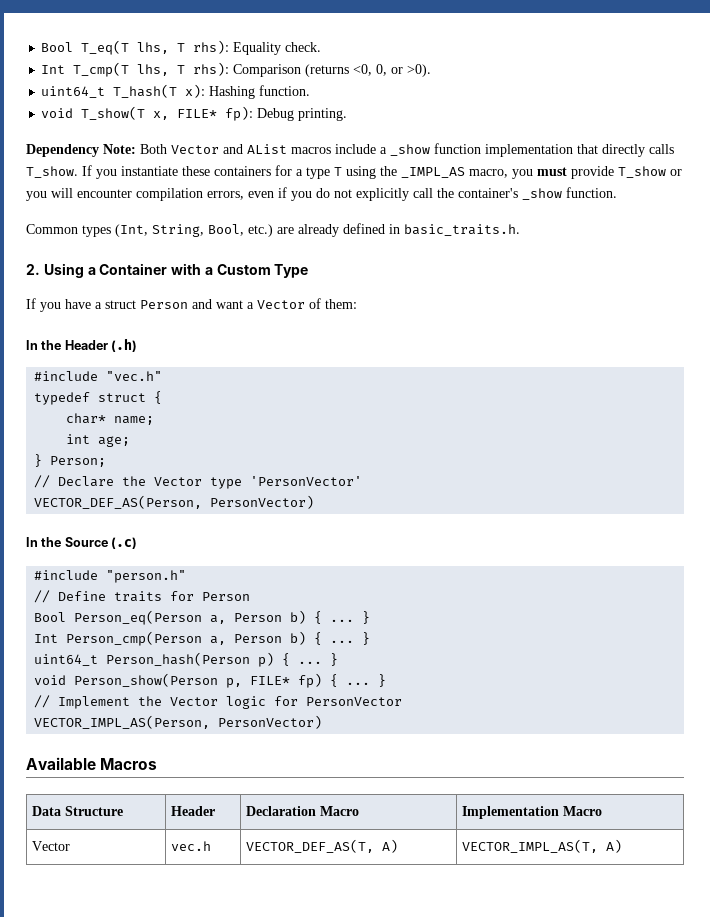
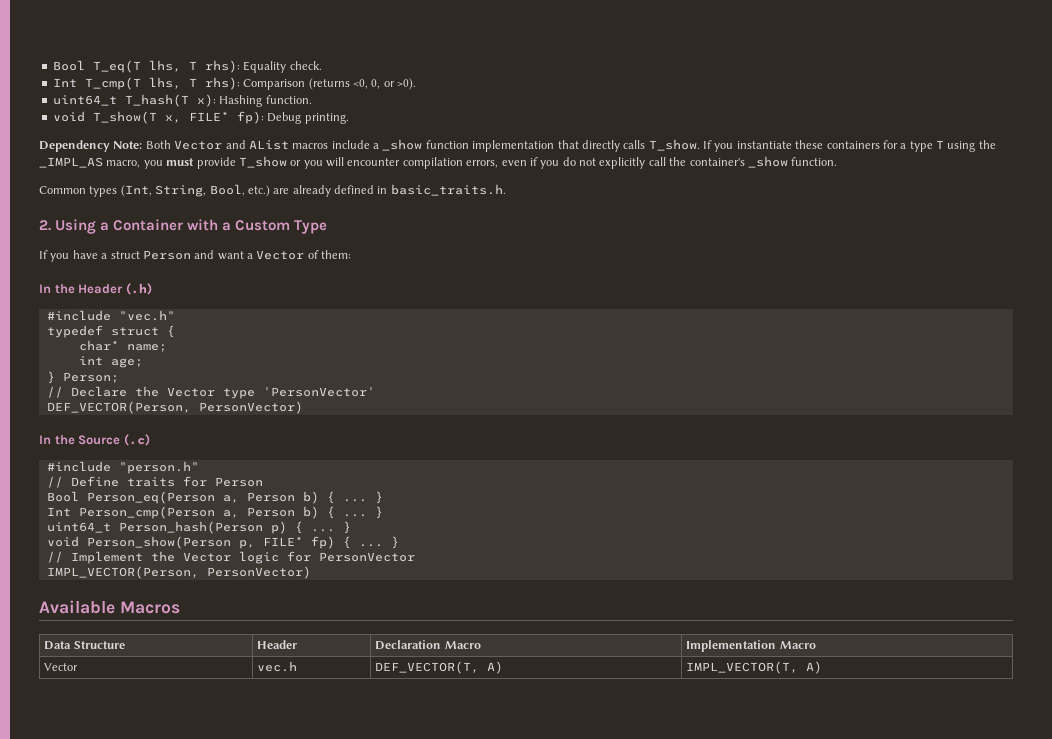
- VECTOR_DEF_AS(Person, PersonVector)
+ DEF_VECTOR(Person, PersonVector)
- VECTOR_IMPL_AS(Person, PersonVector)
+ IMPL_VECTOR(Person, PersonVector)
- Vector | vec.h | VECTOR_DEF_AS(T, A) | VECTOR_IMPL_AS(T, A)
+ Vector | vec.h | DEF_VECTOR(T, A) | IMPL_VECTOR(T, A)

